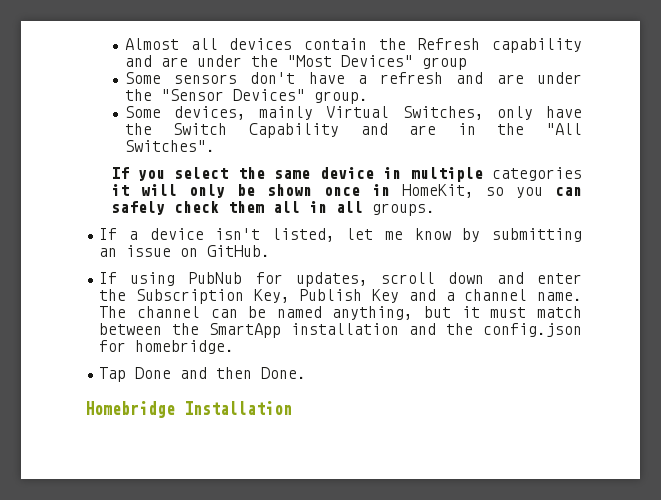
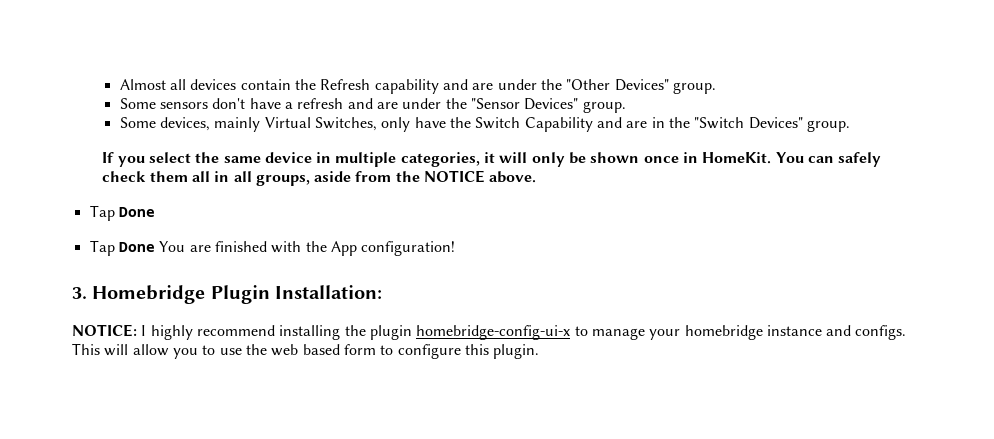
- Almost all devices contain the Refresh capability and are under the "Most Devices" group
+ Almost all devices contain the Refresh capability and are under the "Other Devices" group.
- Some devices, mainly Virtual Switches, only have the Switch Capability and are in the "All Switches".
+ Some devices, mainly Virtual Switches, only have the Switch Capability and are in the "Switch Devices" group.
- If you select the same device in multiple categories it will only be shown once in HomeKit, so you can safely check them all in all groups.
- If a device isn't listed, let me know by submitting an issue on GitHub.
- If using PubNub for updates, scroll down and enter the Subscription Key, Publish Key and a channel name. The channel can be named anything, but it must match between the SmartApp installation and the config.json for homebridge.
- Tap Done and then Done.
- Homebridge Installation
+ If you select the same device in multiple categories, it will only be shown once in HomeKit. You can safely check them all in all groups, aside from the NOTICE above.
+ Tap Done
+ Tap Done You are finished with the App configuration!
+ 3. Homebridge Plugin Installation:
+ NOTICE: I highly recommend installing the plugin homebridge-config-ui-x to manage your homebridge instance and configs. This will allow you to use the web based form to configure this plugin.

